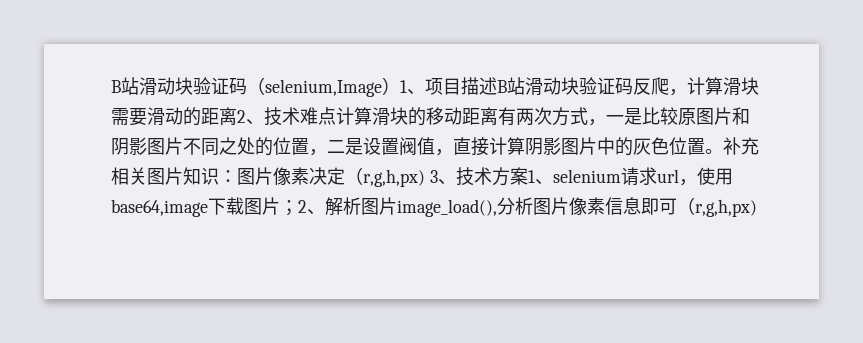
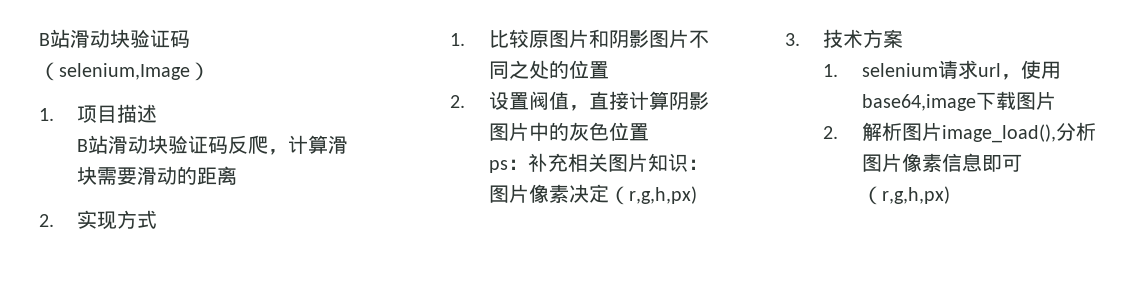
- B站滑动块验证码（selenium,Image）1、项目描述B站滑动块验证码反爬，计算滑块需要滑动的距离2、技术难点计算滑块的移动距离有两次方式，一是比较原图片和阴影图片不同之处的位置，二是设置阀值，直接计算阴影图片中的灰色位置。
+ B站滑动块验证码（selenium,Image）
+ 1.项目描述
+ B站滑动块验证码反爬，计算滑块需要滑动的距离
+ 2.实现方式
+ 1.比较原图片和阴影图片不同之处的位置
+ 2.设置阀值，直接计算阴影图片中的灰色位置
+ ps：
- 图片像素决定（r,g,h,px) 3、技术方案1、selenium请求url，使用base64,image下载图片；2、解析图片image_load(),分析图片像素信息即可（r,g,h,px)
+ 图片像素决定（r,g,h,px)
+ 3.技术方案
+ 1. selenium请求url，使用base64,image下载图片
+ 2.解析图片image_load(),分析图片像素信息即可（r,g,h,px)

